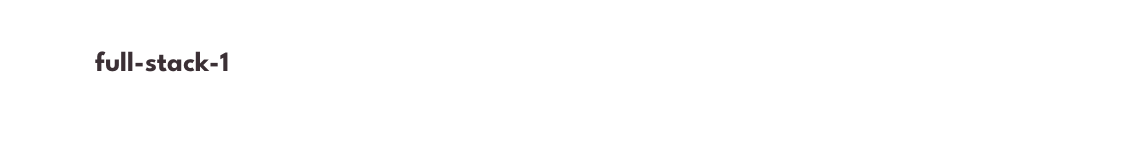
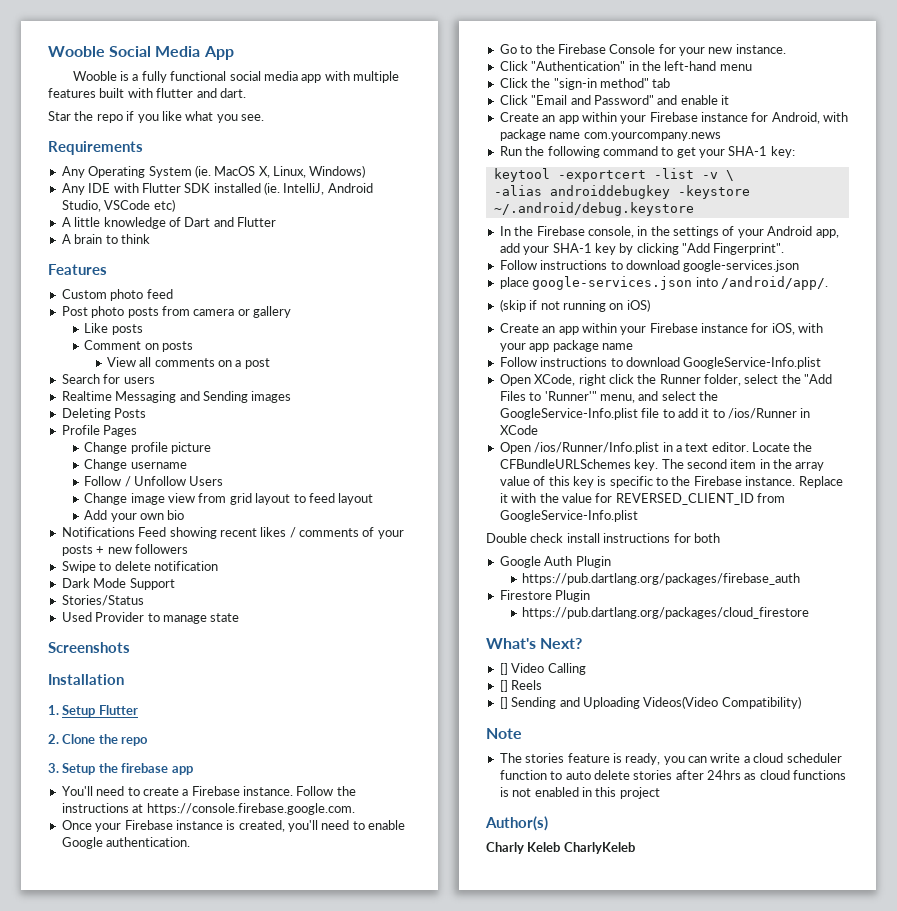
- full-stack-1
+ Wooble Social Media App
+ Wooble is a fully functional social media app with multiple features built with flutter and dart.
+ Star the repo if you like what you see.
+ Requirements
+ Any Operating System (ie. MacOS X, Linux, Windows)
+ Any IDE with Flutter SDK installed (ie. IntelliJ, Android Studio, VSCode etc)
+ A little knowledge of Dart and Flutter
+ A brain to think
+ Features
+ Custom photo feed
+ Post photo posts from camera or gallery
+ Like posts
+ Comment on posts
+ View all comments on a post
+ Search for users
+ Realtime Messaging and Sending images
+ Deleting Posts
+ Profile Pages
+ Change profile picture
+ Change username
+ Follow / Unfollow Users
+ Change image view from grid layout to feed layout
+ Add your own bio
+ Notifications Feed showing recent likes / comments of your posts + new followers
+ Swipe to delete notification
+ Dark Mode Support
+ Stories/Status
+ Used Provider to manage state
+ Screenshots
+ Installation
+ 1. Setup Flutter
+ 2. Clone the repo
+ 3. Setup the firebase app
+ You'll need to create a Firebase instance. Follow the instructions at https://console.firebase.google.com.
+ Once your Firebase instance is created, you'll need to enable Google authentication.
+ Go to the Firebase Console for your new instance.
+ Click "Authentication" in the left-hand menu
+ Click the "sign-in method" tab
+ Click "Email and Password" and enable it
+ Create an app within your Firebase instance for Android, with package name com.yourcompany.news
+ Run the following command to get your SHA-1 key:
+ keytool -exportcert -list -v \
+ -alias androiddebugkey -keystore ~/.android/debug.keystore
+ In the Firebase console, in the settings of your Android app, add your SHA-1 key by clicking "Add Fingerprint".
+ Follow instructions to download google-services.json
+ place google-services.json into /android/app/.
+ (skip if not running on iOS)
+ Create an app within your Firebase instance for iOS, with your app package name
+ Follow instructions to download GoogleService-Info.plist
+ Open XCode, right click the Runner folder, select the "Add Files to 'Runner'" menu, and select the GoogleService-Info.plist file to add it to /ios/Runner in XCode
+ Open /ios/Runner/Info.plist in a text editor. Locate the CFBundleURLSchemes key. The second item in the array value of this key is specific to the Firebase instance. Replace it with the value for REVERSED_CLIENT_ID from GoogleService-Info.plist
+ Double check install instructions for both
+ Google Auth Plugin
+ https://pub.dartlang.org/packages/firebase_auth
+ Firestore Plugin
+ https://pub.dartlang.org/packages/cloud_firestore
+ What's Next?
+ [] Video Calling
+ [] Reels
+ [] Sending and Uploading Videos(Video Compatibility)
+ Note
+ The stories feature is ready, you can write a cloud scheduler function to auto delete stories after 24hrs as cloud functions is not enabled in this project
+ Author(s)
+ Charly Keleb CharlyKeleb

